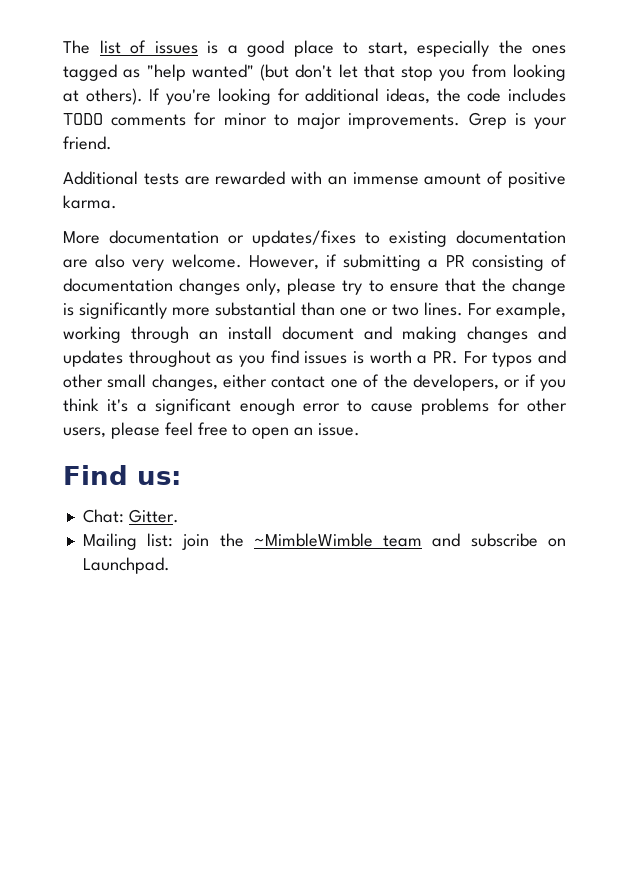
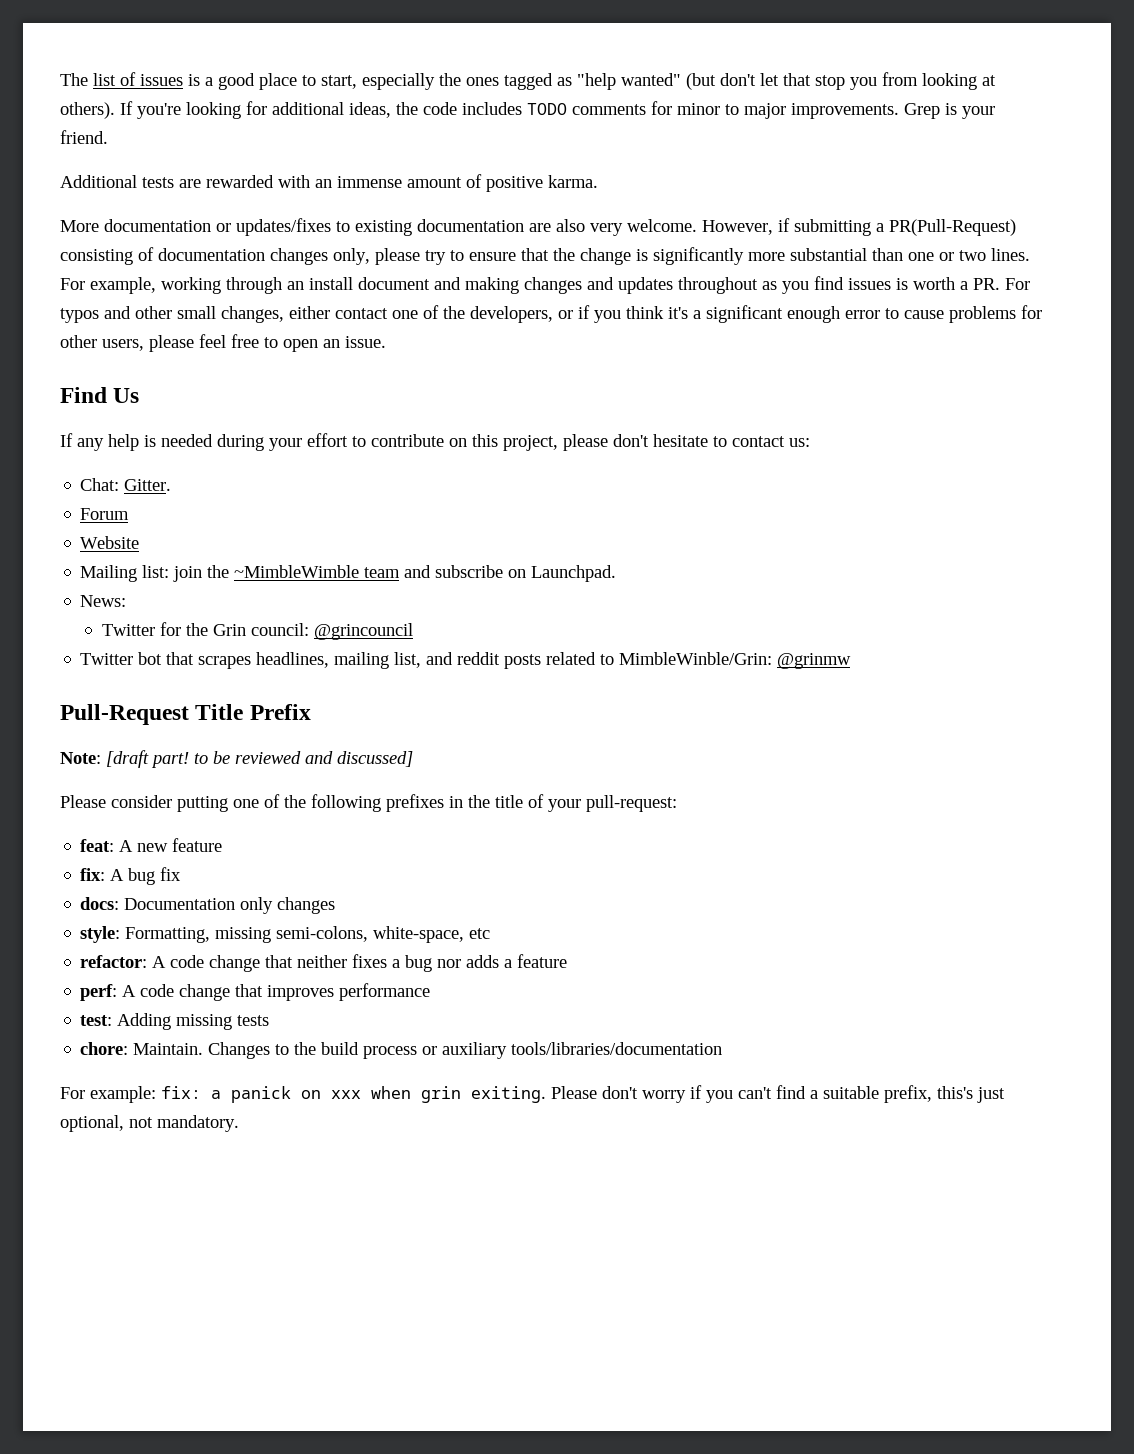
- However, if submitting a PR consisting of documentation changes only, please try to ensure that the change is significantly more substantial than one or two lines.
+ However, if submitting a PR(Pull-Request) consisting of documentation changes only, please try to ensure that the change is significantly more substantial than one or two lines.
- Find us:
+ Find Us
+ If any help is needed during your effort to contribute on this project, please don't hesitate to contact us:
+ Forum
+ Website
+ News:
+ Twitter for the Grin council: @grincouncil
+ Twitter bot that scrapes headlines, mailing list, and reddit posts related to MimbleWinble/Grin: @grinmw
+ Pull-Request Title Prefix
+ Note: [draft part! to be reviewed and discussed]
+ Please consider putting one of the following prefixes in the title of your pull-request:
+ feat: A new feature
+ fix: A bug fix
+ docs: Documentation only changes
+ style: Formatting, missing semi-colons, white-space, etc
+ refactor: A code change that neither fixes a bug nor adds a feature
+ perf: A code change that improves performance
+ test: Adding missing tests
+ chore: Maintain. Changes to the build process or auxiliary tools/libraries/documentation
+ For example: fix: a panick on xxx when grin exiting. Please don't worry if you can't find a suitable prefix, this's just optional, not mandatory.

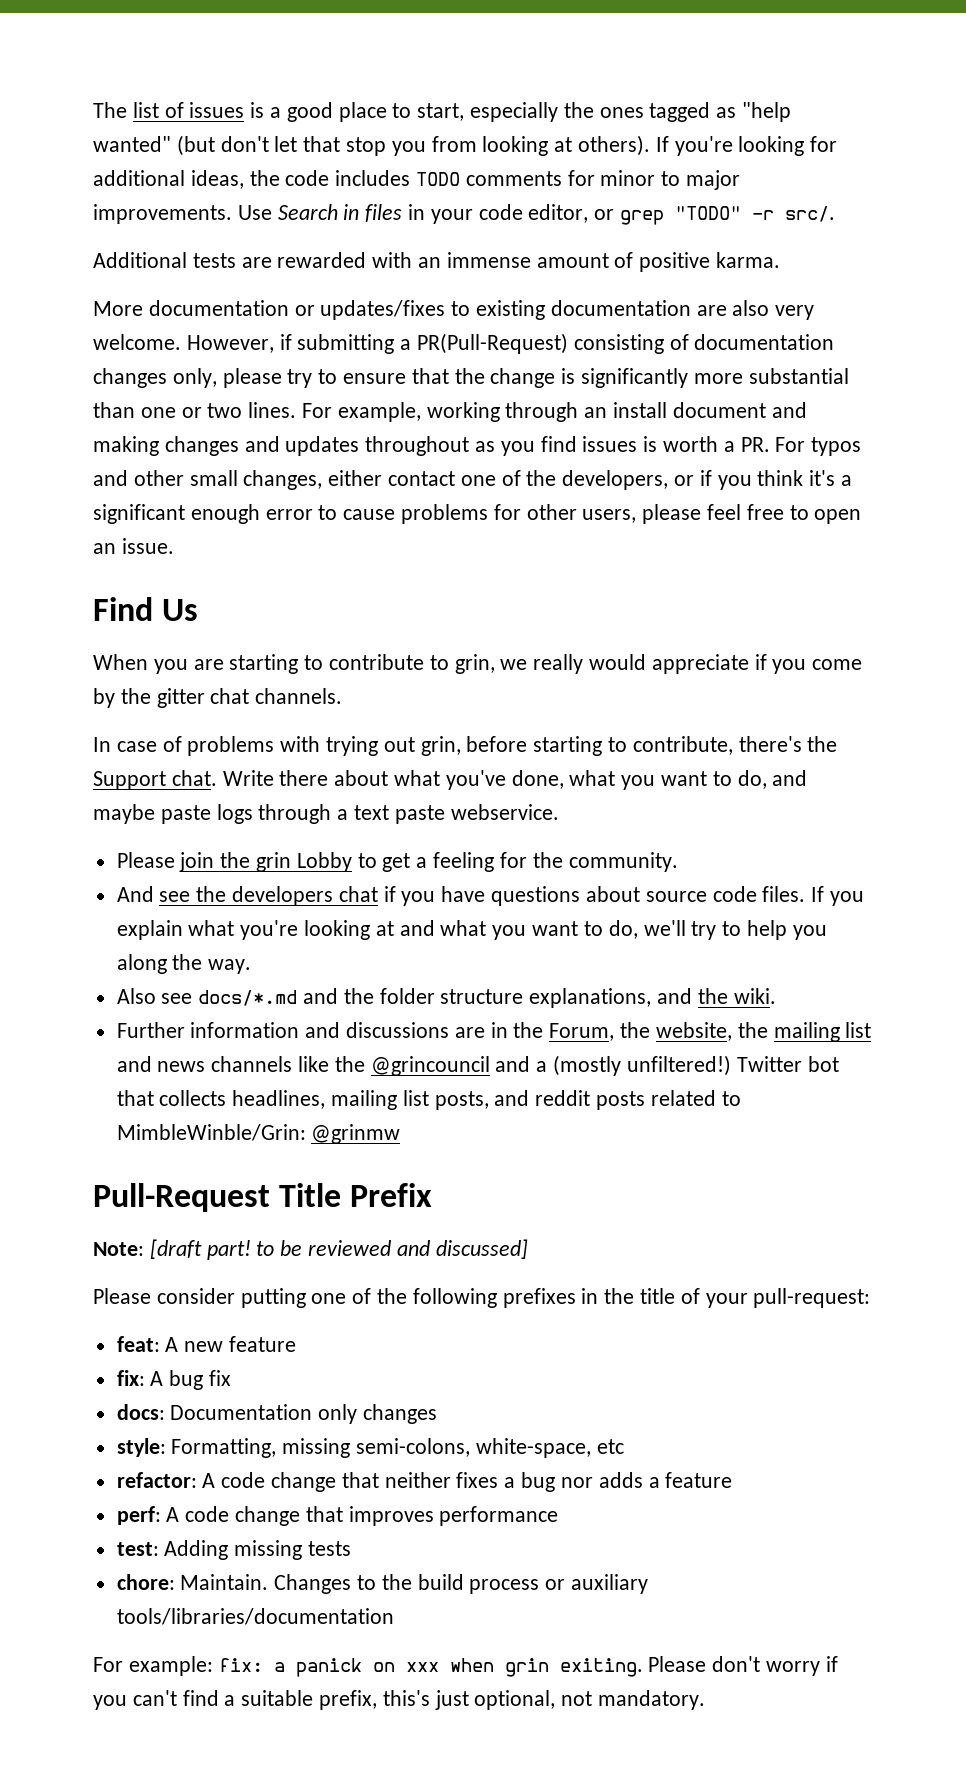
- Grep is your friend.
+ Use Search in files in your code editor, or grep "TODO" -r src/.
- If any help is needed during your effort to contribute on this project, please don't hesitate to contact us:
- Chat: Gitter.
- Forum
- Website
- Mailing list: join the ~MimbleWimble team and subscribe on Launchpad.
- News:
- Twitter for the Grin council: @grincouncil
- Twitter bot that scrapes headlines, mailing list, and reddit posts related to MimbleWinble/Grin: @grinmw
+ When you are starting to contribute to grin, we really would appreciate if you come by the gitter chat channels.
+ In case of problems with trying out grin, before starting to contribute, there's the Support chat. Write there about what you've done, what you want to do, and maybe paste logs through a text paste webservice.
+ Please join the grin Lobby to get a feeling for the community.
+ And see the developers chat if you have questions about source code files. If you explain what you're looking at and what you want to do, we'll try to help you along the way.
+ Also see docs/*.md and the folder structure explanations, and the wiki.
+ Further information and discussions are in the Forum, the website, the mailing list and news channels like the @grincouncil and a (mostly unfiltered!) Twitter bot that collects headlines, mailing list posts, and reddit posts related to MimbleWinble/Grin: @grinmw

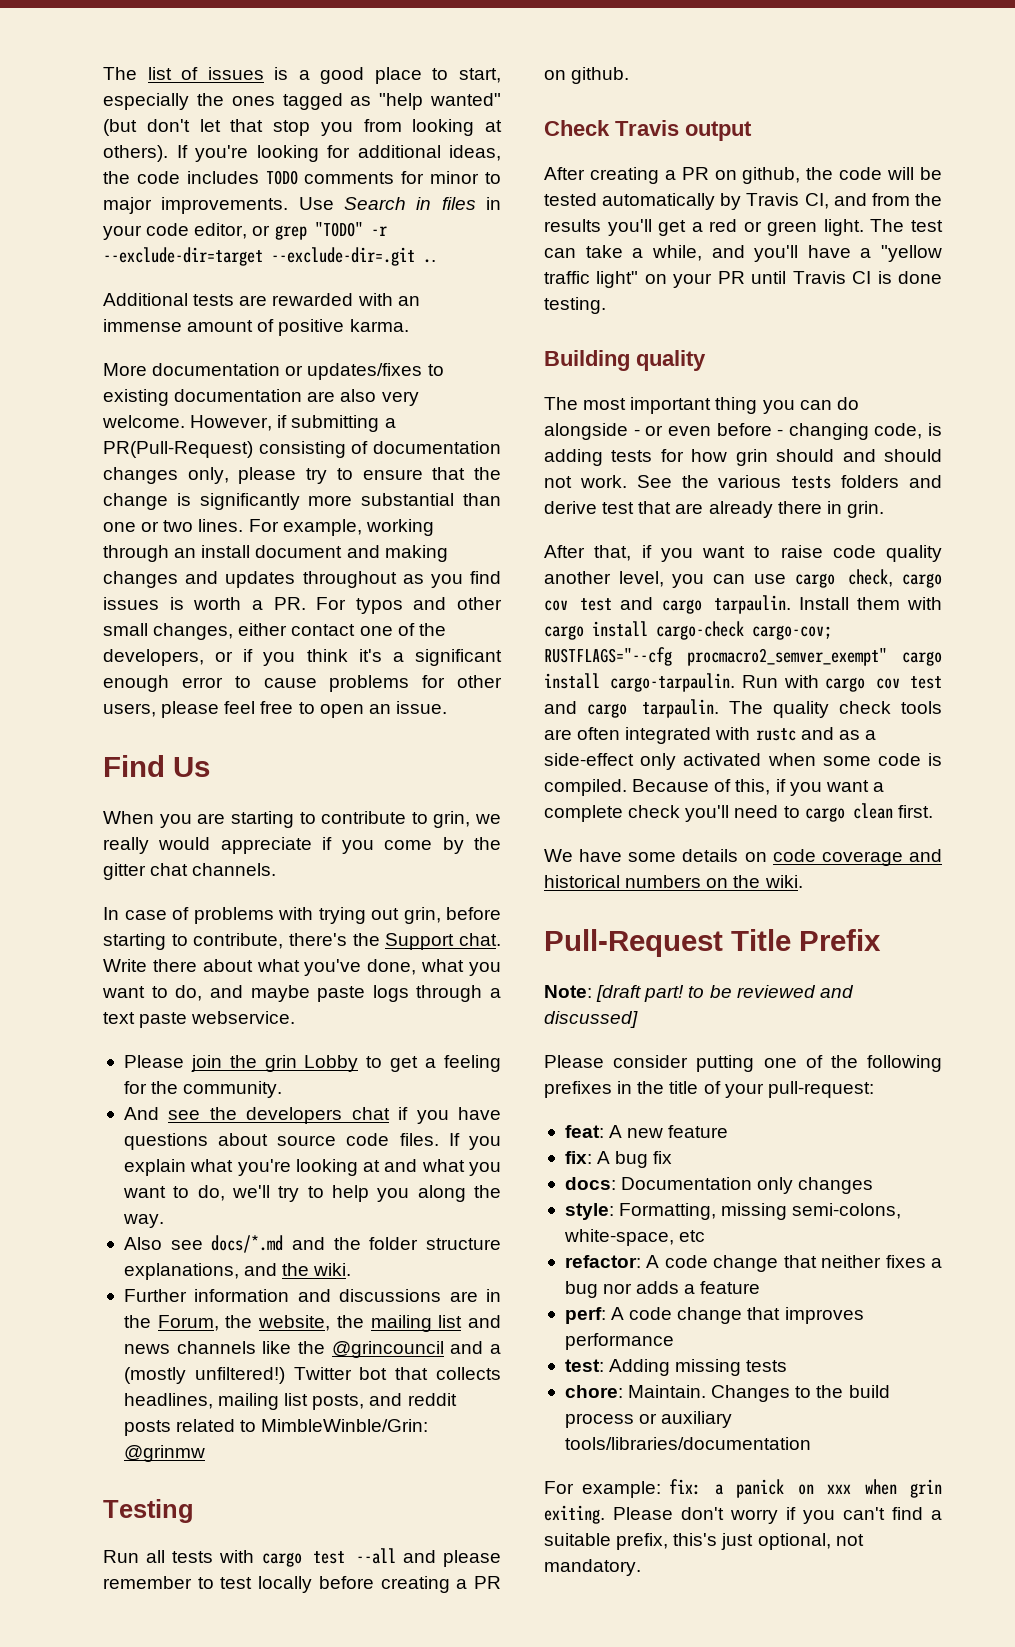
- Use Search in files in your code editor, or grep "TODO" -r src/.
+ Use Search in files in your code editor, or grep "TODO" -r --exclude-dir=target --exclude-dir=.git ..
+ Testing
+ Run all tests with cargo test --all and please remember to test locally before creating a PR on github.
+ Check Travis output
+ After creating a PR on github, the code will be tested automatically by Travis CI, and from the results you'll get a red or green light. The test can take a while, and you'll have a "yellow traffic light" on your PR until Travis CI is done testing.
+ Building quality
+ The most important thing you can do alongside - or even before - changing code, is adding tests for how grin should and should not work. See the various tests folders and derive test that are already there in grin.
+ After that, if you want to raise code quality another level, you can use cargo check, cargo cov test and cargo tarpaulin. Install them with cargo install cargo-check cargo-cov; RUSTFLAGS="--cfg procmacro2_semver_exempt" cargo install cargo-tarpaulin. Run with cargo cov test and cargo tarpaulin. The quality check tools are often integrated with rustc and as a side-effect only activated when some code is compiled. Because of this, if you want a complete check you'll need to cargo clean first.
+ We have some details on code coverage and historical numbers on the wiki.

